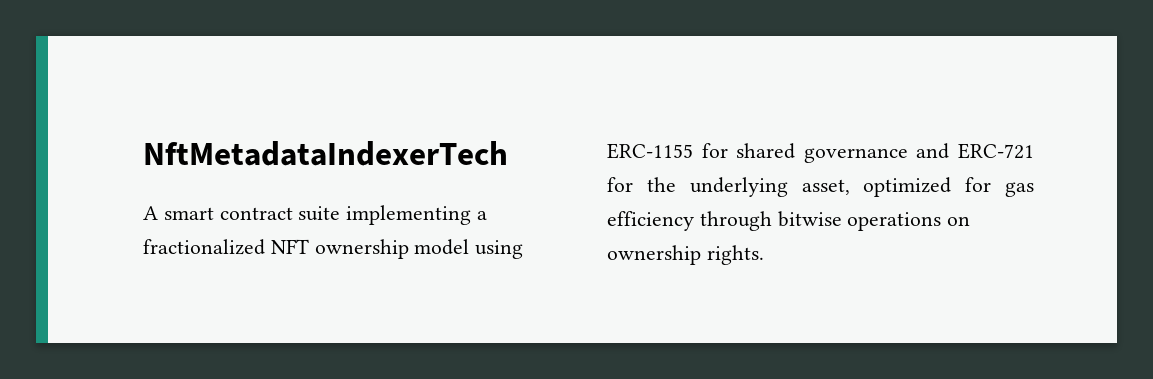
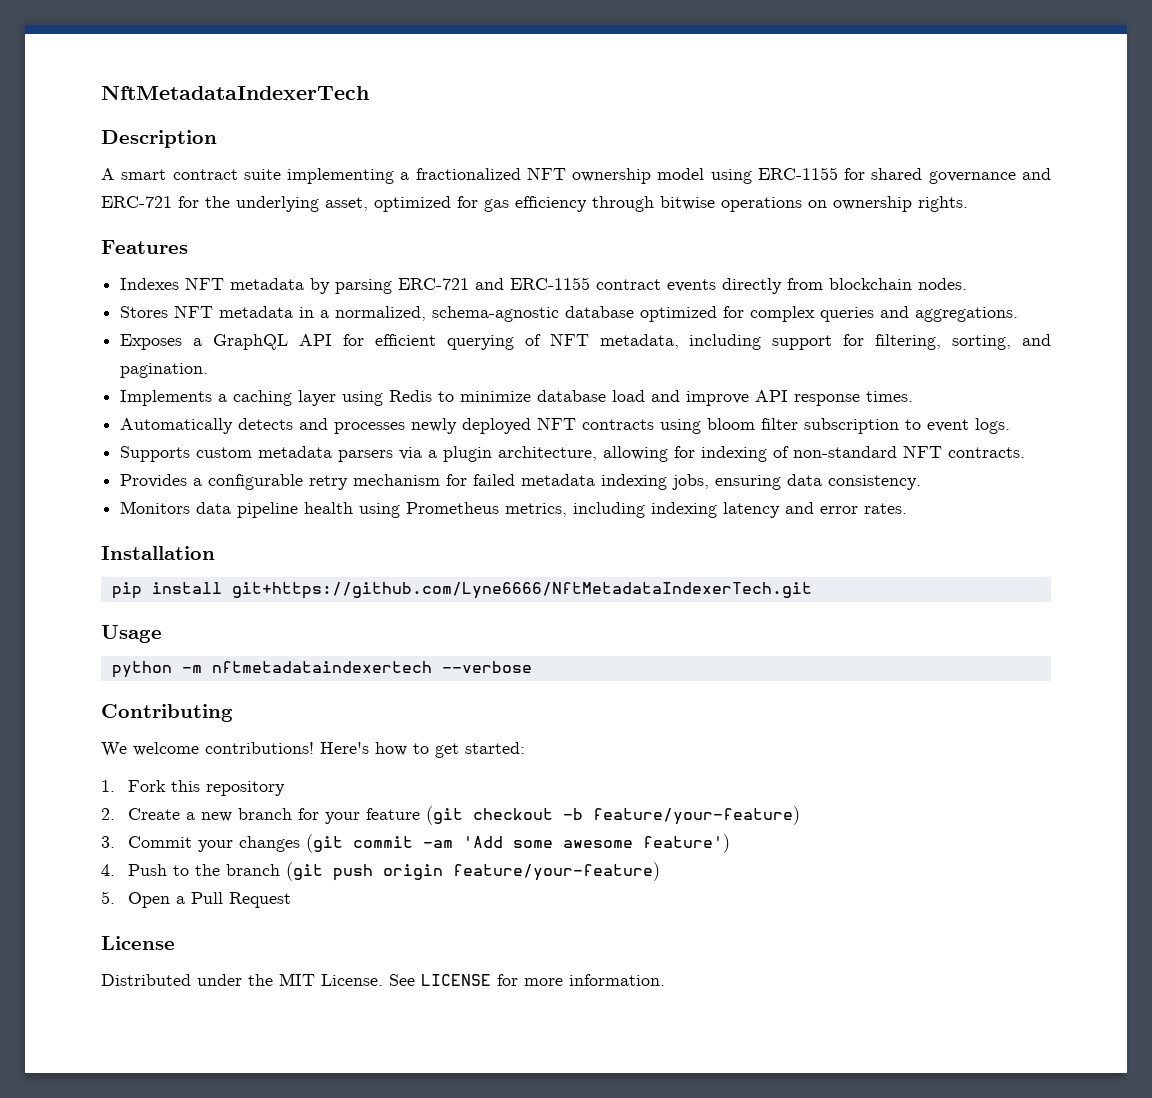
+ Description
+ Features
+ Indexes NFT metadata by parsing ERC-721 and ERC-1155 contract events directly from blockchain nodes.
+ Stores NFT metadata in a normalized, schema-agnostic database optimized for complex queries and aggregations.
+ Exposes a GraphQL API for efficient querying of NFT metadata, including support for filtering, sorting, and pagination.
+ Implements a caching layer using Redis to minimize database load and improve API response times.
+ Automatically detects and processes newly deployed NFT contracts using bloom filter subscription to event logs.
+ Supports custom metadata parsers via a plugin architecture, allowing for indexing of non-standard NFT contracts.
+ Provides a configurable retry mechanism for failed metadata indexing jobs, ensuring data consistency.
+ Monitors data pipeline health using Prometheus metrics, including indexing latency and error rates.
+ Installation
+ pip install git+https://github.com/Lyne6666/NftMetadataIndexerTech.git
+ Usage
+ python -m nftmetadataindexertech --verbose
+ Contributing
+ We welcome contributions! Here's how to get started:
+ 1. Fork this repository
+ 2. Create a new branch for your feature (git checkout -b feature/your-feature)
+ 3. Commit your changes (git commit -am 'Add some awesome feature')
+ 4. Push to the branch (git push origin feature/your-feature)
+ 5. Open a Pull Request
+ License
+ Distributed under the MIT License. See LICENSE for more information.

